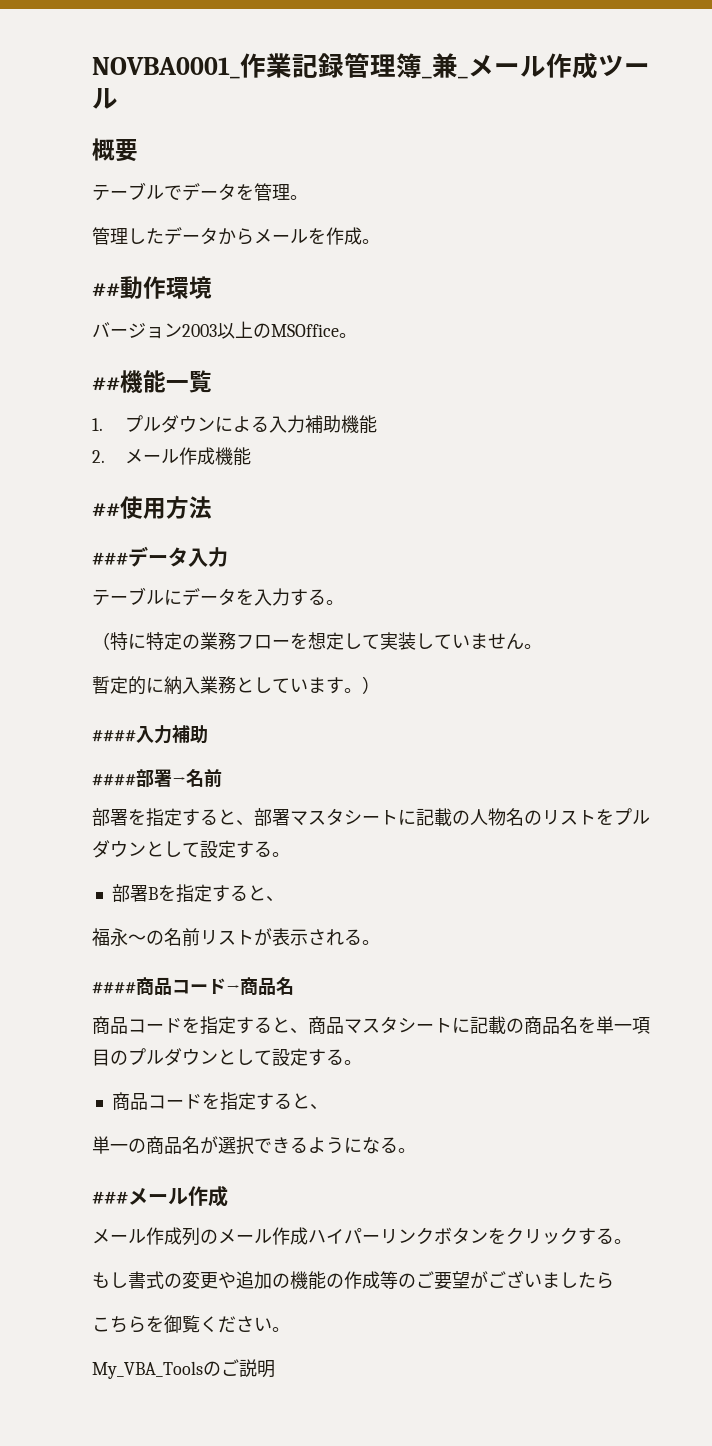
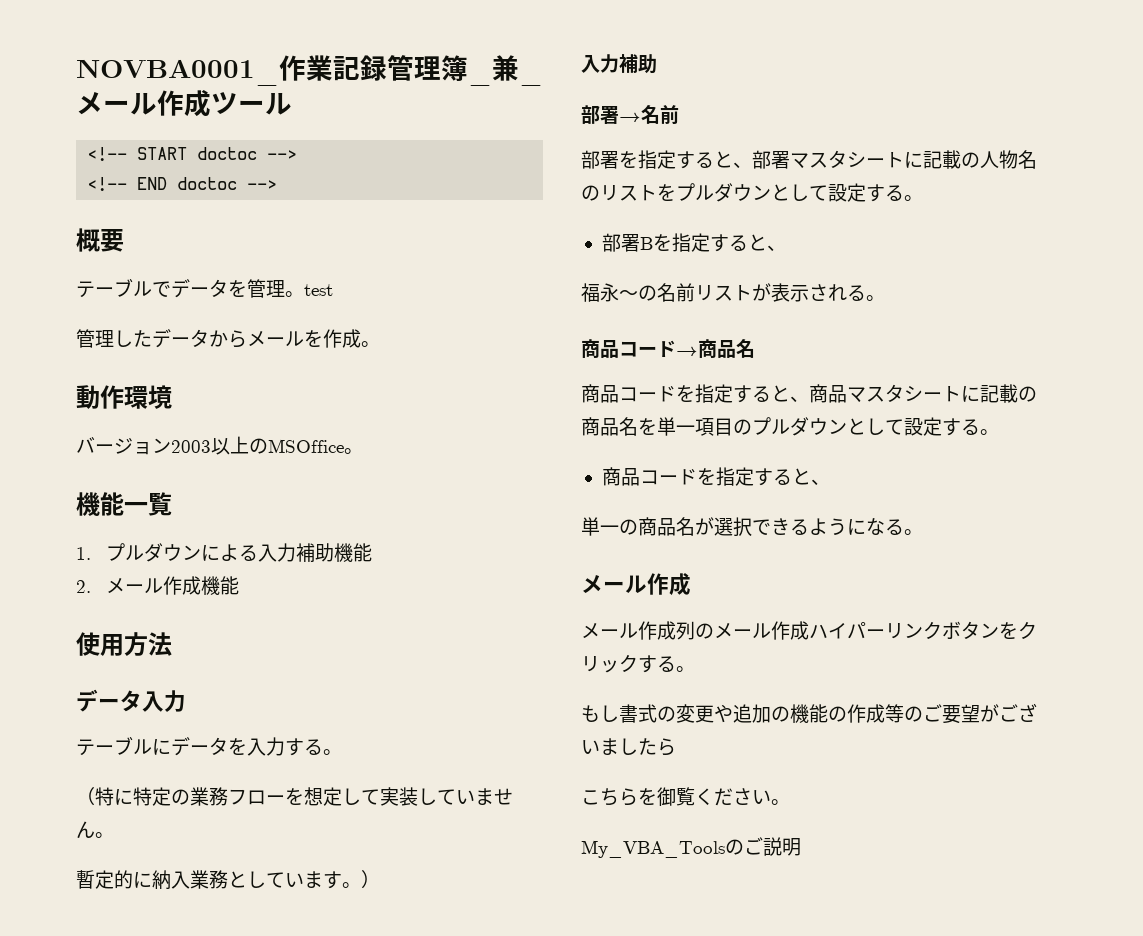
+ <!-- START doctoc -->
+ <!-- END doctoc -->
- テーブルでデータを管理。
+ テーブルでデータを管理。test
- ##動作環境
+ 動作環境
- ##機能一覧
+ 機能一覧
- ##使用方法
+ 使用方法
- ###データ入力
+ データ入力
  暫定的に納入業務としています。）
- ####入力補助
+ 入力補助
- ####部署→名前
+ 部署→名前
- ####商品コード→商品名
+ 商品コード→商品名
  単一の商品名が選択できるようになる。
- ###メール作成
+ メール作成

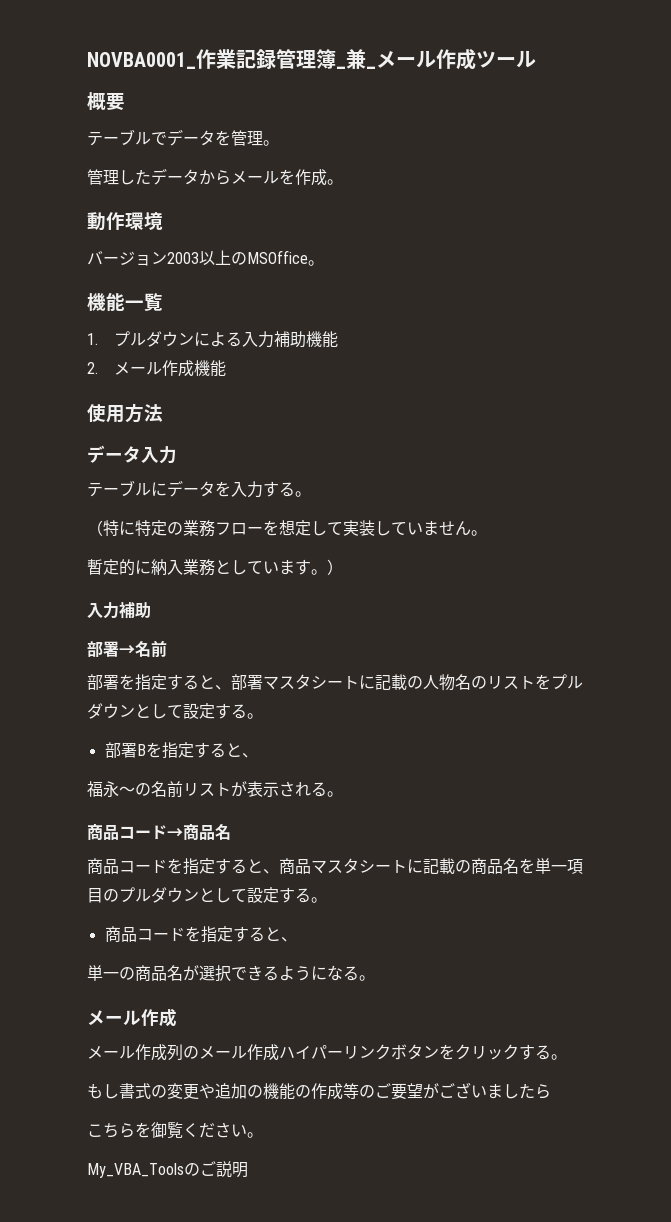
- <!-- START doctoc -->
- <!-- END doctoc -->
- テーブルでデータを管理。test
+ テーブルでデータを管理。

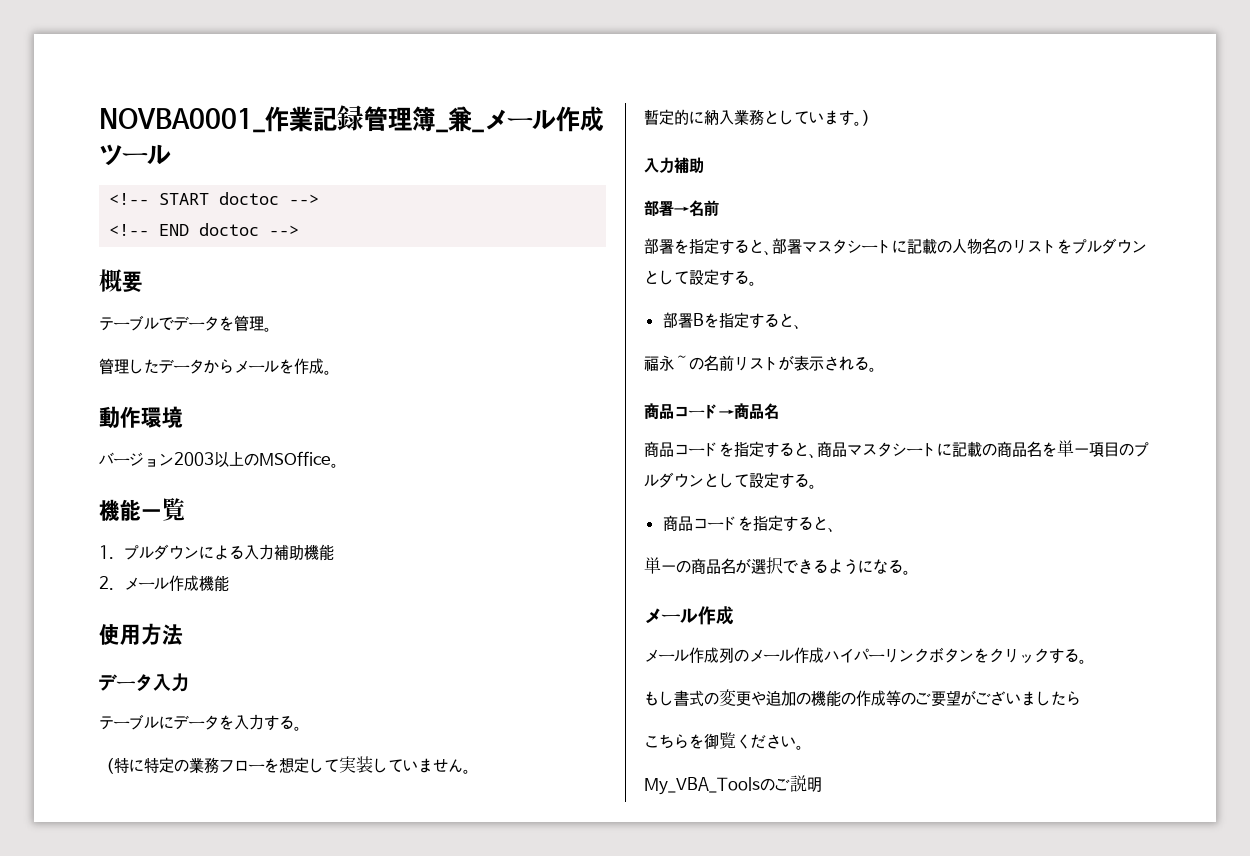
+ <!-- START doctoc -->
+ <!-- END doctoc -->

